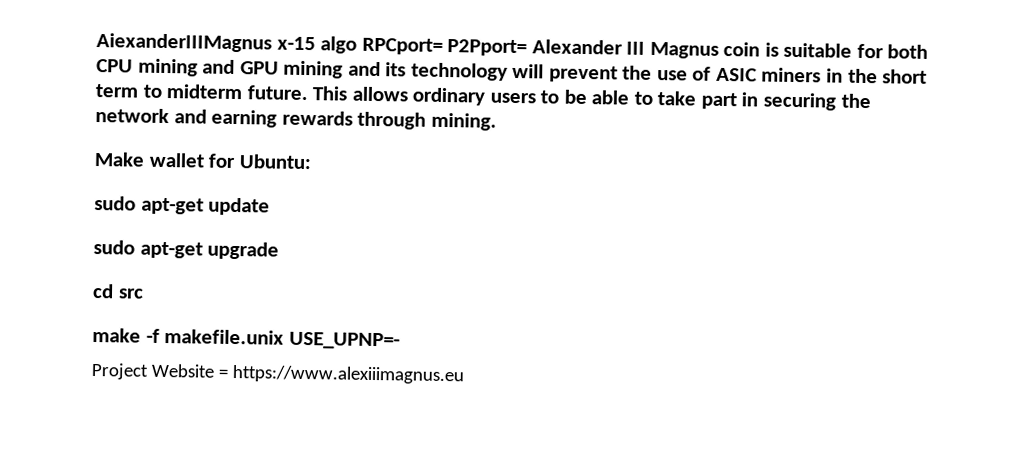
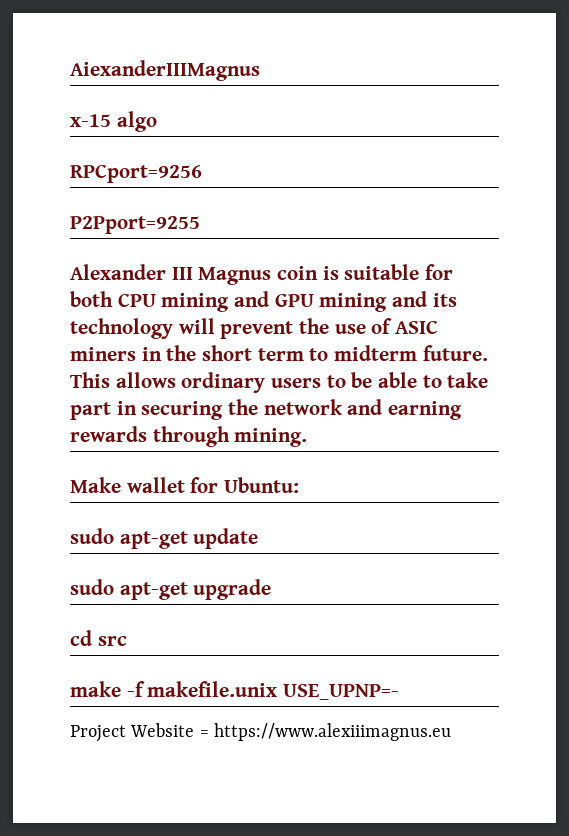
- AiexanderIIIMagnus x-15 algo RPCport= P2Pport= Alexander III Magnus coin is suitable for both CPU mining and GPU mining and its technology will prevent the use of ASIC miners in the short term to midterm future.
+ AiexanderIIIMagnus
+ x-15 algo
+ RPCport=9256
+ P2Pport=9255
+ Alexander III Magnus coin is suitable for both CPU mining and GPU mining and its technology will prevent the use of ASIC miners in the short term to midterm future.

